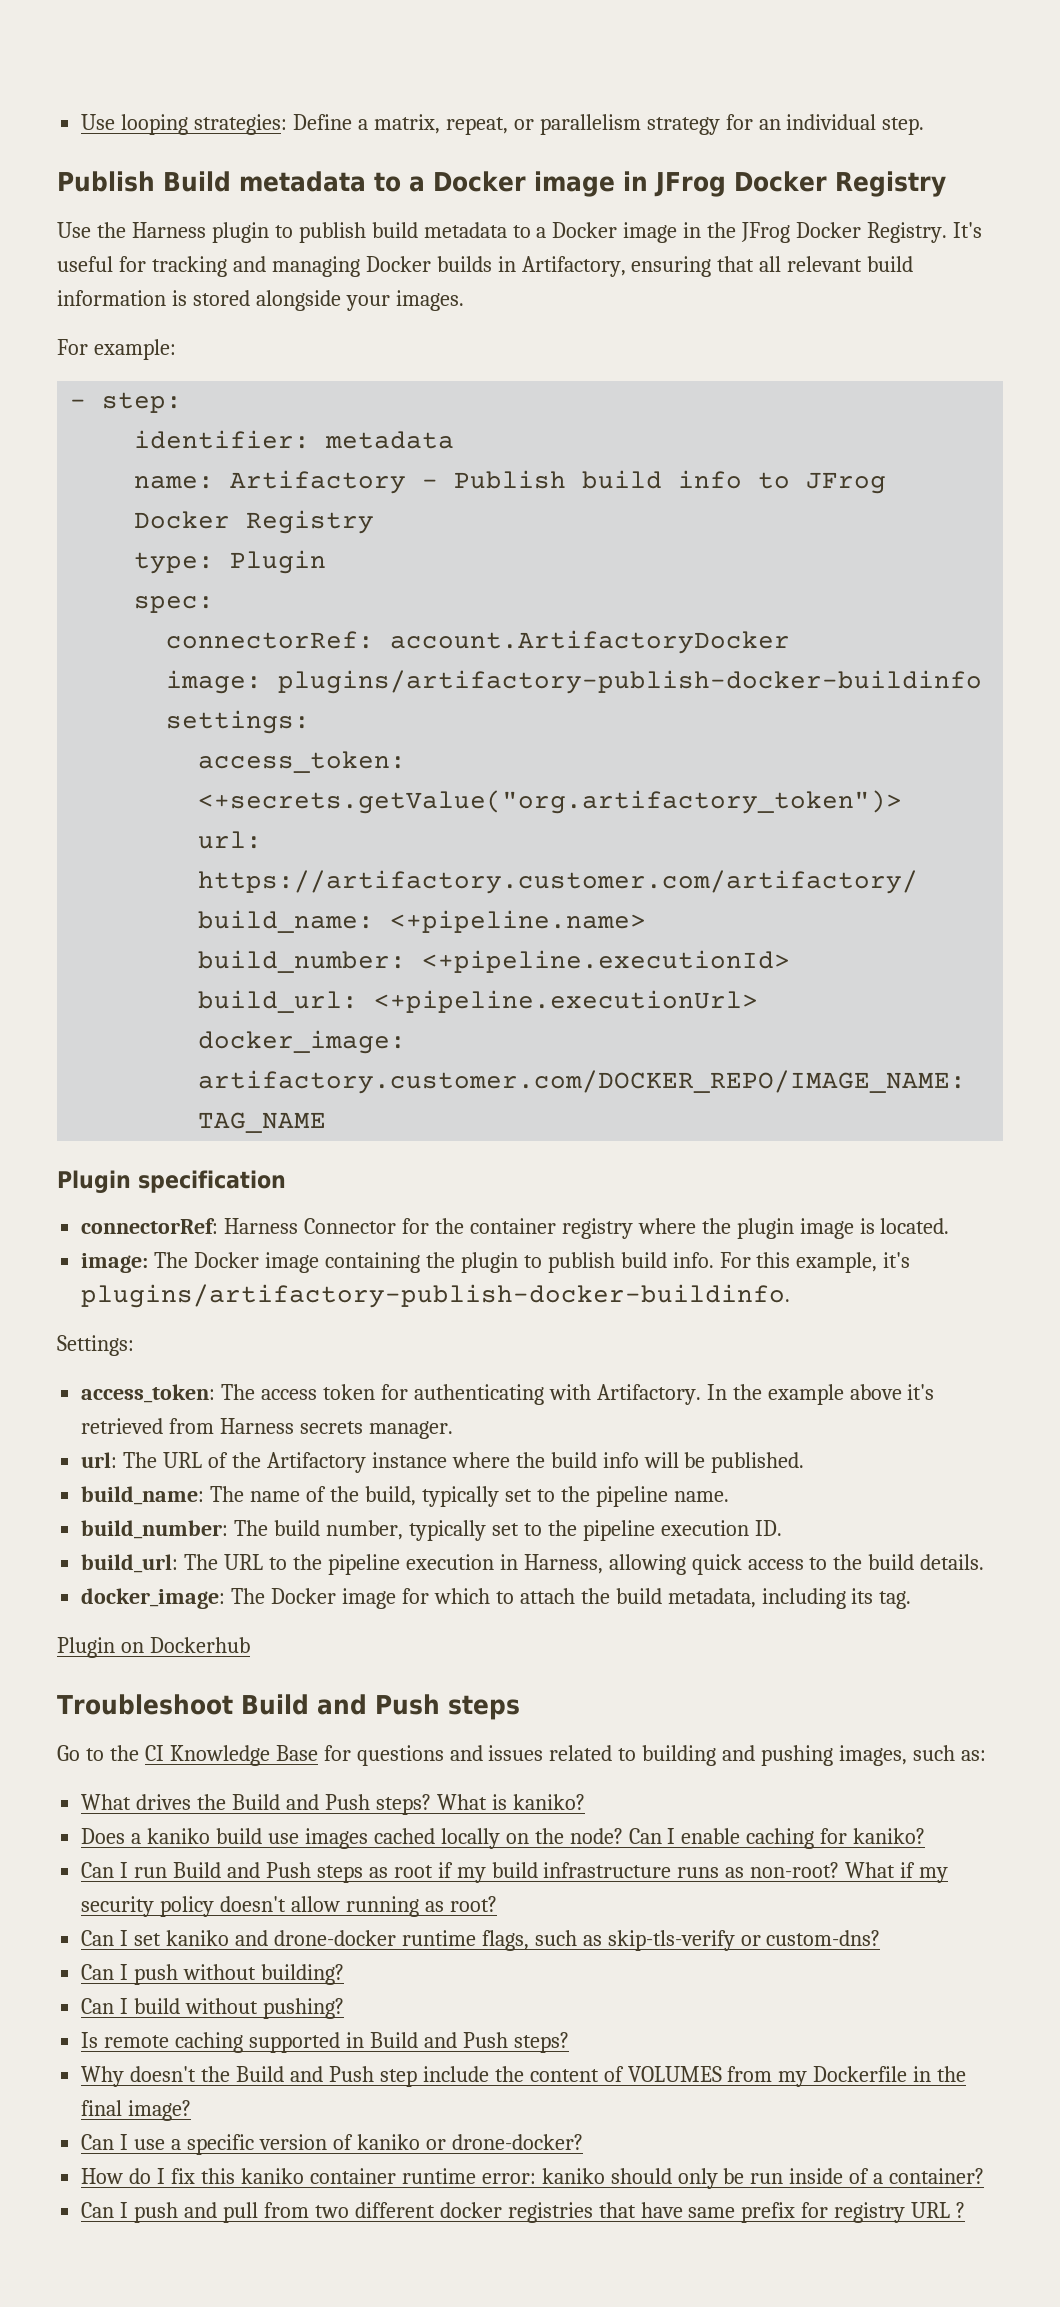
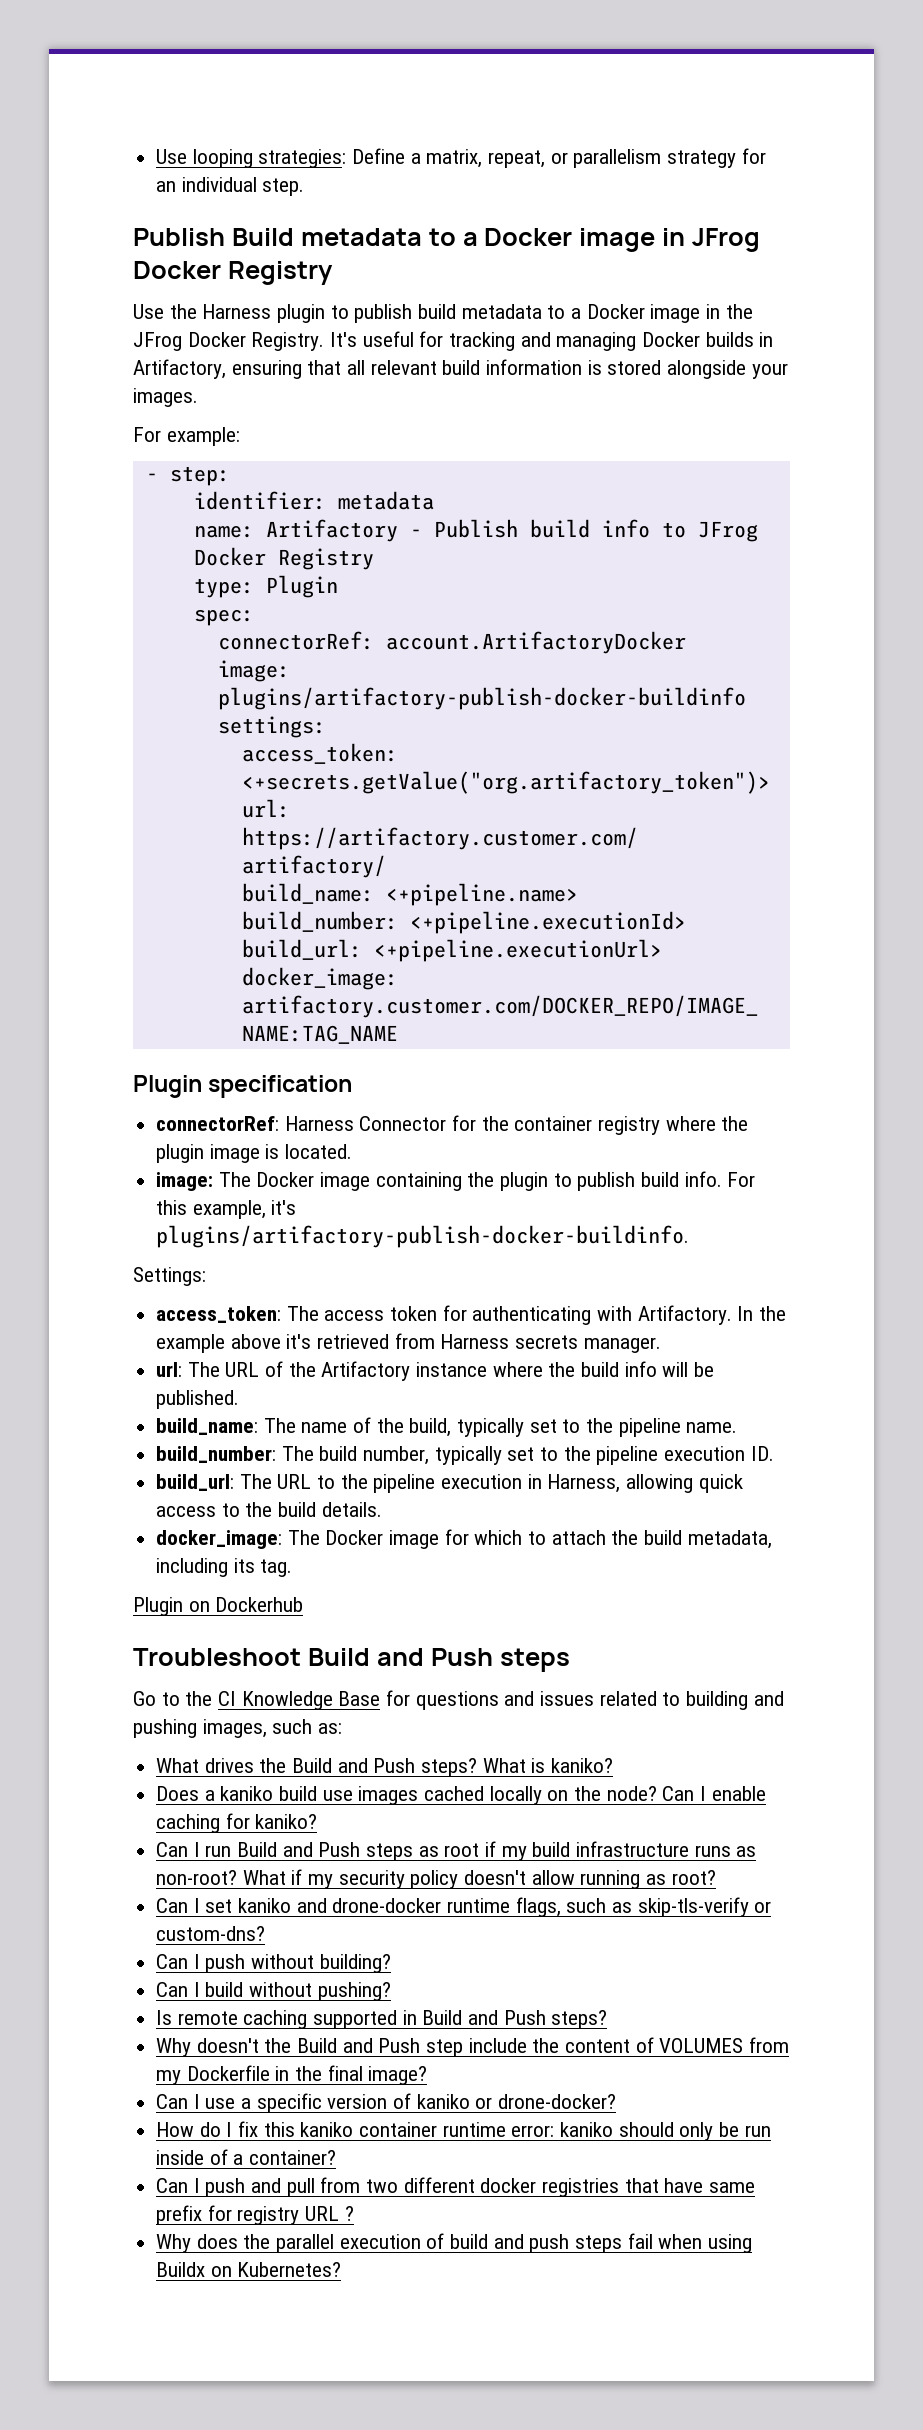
+ Why does the parallel execution of build and push steps fail when using Buildx on Kubernetes?

